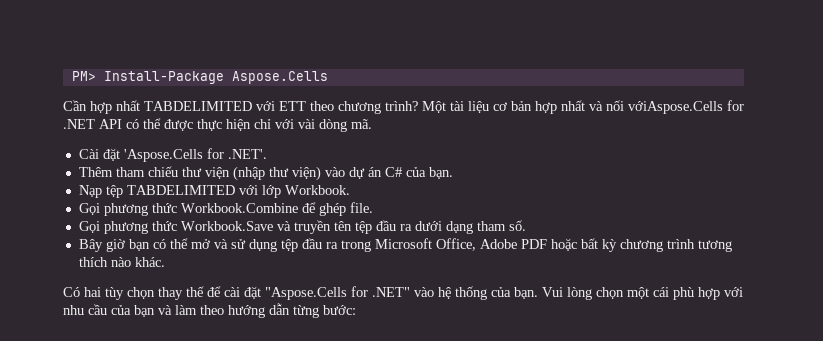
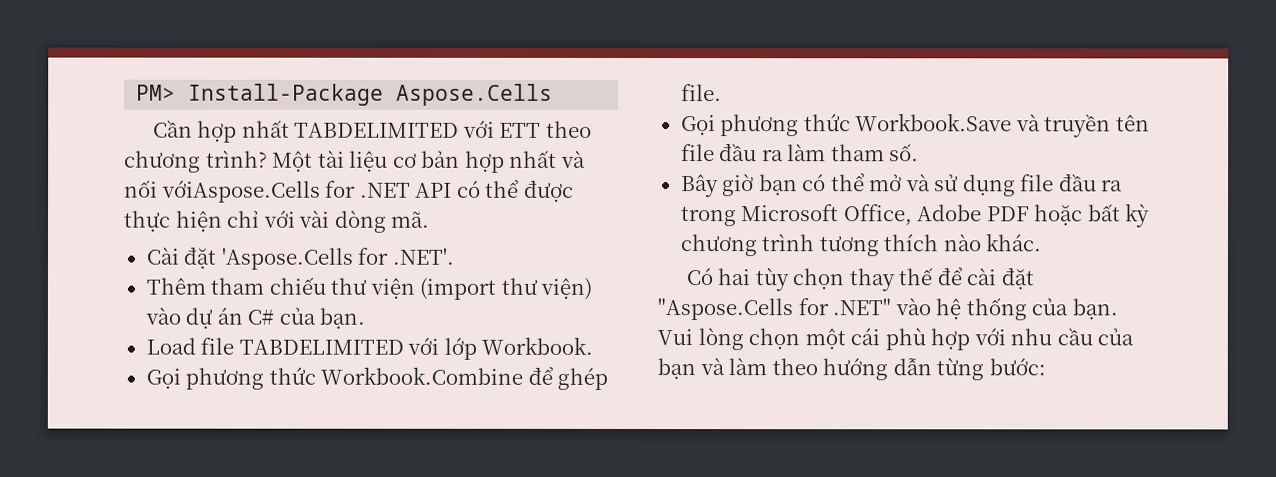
- Thêm tham chiếu thư viện (nhập thư viện) vào dự án C# của bạn.
+ Thêm tham chiếu thư viện (import thư viện) vào dự án C# của bạn.
- Nạp tệp TABDELIMITED với lớp Workbook.
+ Load file TABDELIMITED với lớp Workbook.
- Gọi phương thức Workbook.Save và truyền tên tệp đầu ra dưới dạng tham số.
+ Gọi phương thức Workbook.Save và truyền tên file đầu ra làm tham số.
- Bây giờ bạn có thể mở và sử dụng tệp đầu ra trong Microsoft Office, Adobe PDF hoặc bất kỳ chương trình tương thích nào khác.
+ Bây giờ bạn có thể mở và sử dụng file đầu ra trong Microsoft Office, Adobe PDF hoặc bất kỳ chương trình tương thích nào khác.

